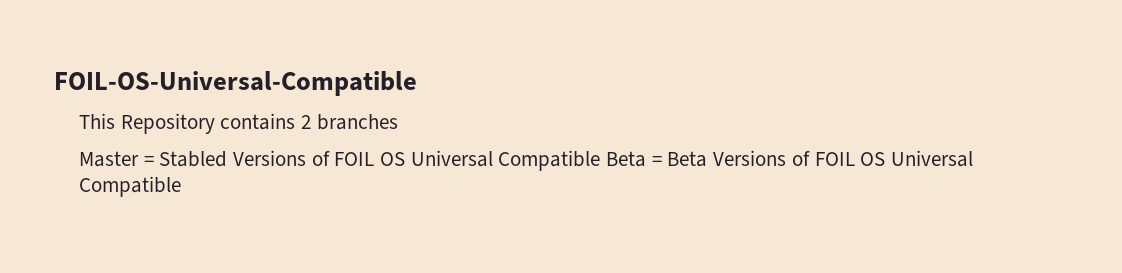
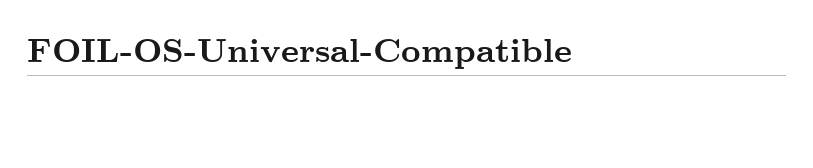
- This Repository contains 2 branches
- Master = Stabled Versions of FOIL OS Universal Compatible Beta = Beta Versions of FOIL OS Universal Compatible

